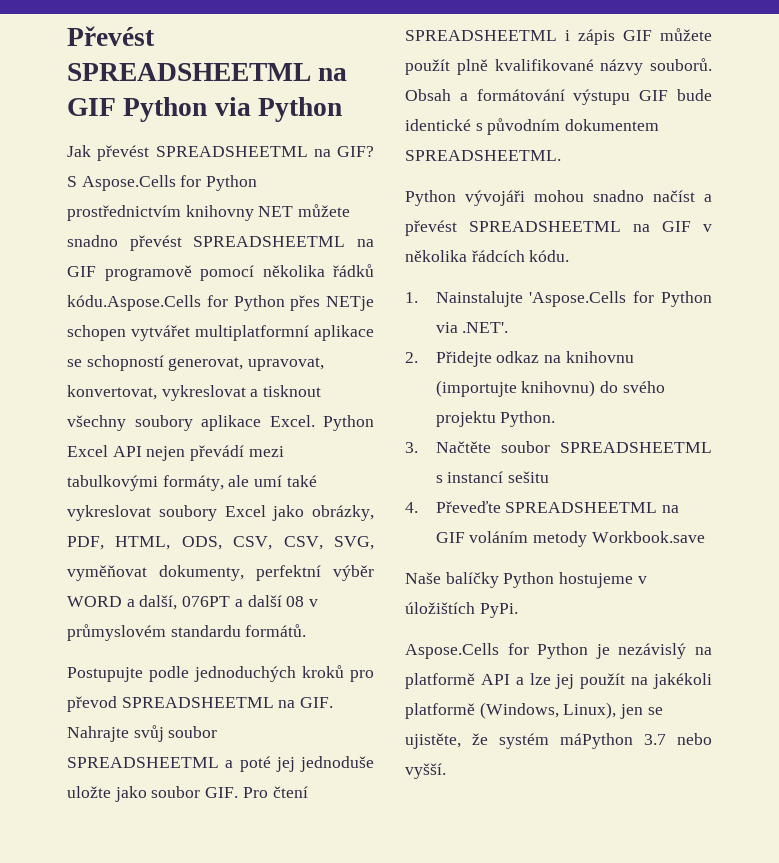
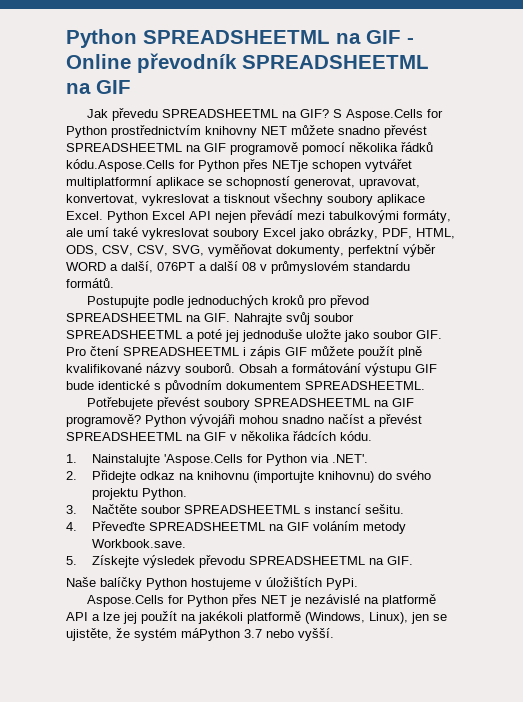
- Převést SPREADSHEETML na GIF Python via Python
+ Python SPREADSHEETML na GIF - Online převodník SPREADSHEETML na GIF
- Jak převést SPREADSHEETML na GIF?
+ Jak převedu SPREADSHEETML na GIF?
+ Potřebujete převést soubory SPREADSHEETML na GIF programově?
- 3. Načtěte soubor SPREADSHEETML s instancí sešitu
+ 3. Načtěte soubor SPREADSHEETML s instancí sešitu.
- 4. Převeďte SPREADSHEETML na GIF voláním metody Workbook.save
+ 4. Převeďte SPREADSHEETML na GIF voláním metody Workbook.save.
+ 5. Získejte výsledek převodu SPREADSHEETML na GIF.
- Aspose.Cells for Python je nezávislý na platformě API a lze jej použít na jakékoli platformě (Windows, Linux), jen se ujistěte, že systém máPython 3.7 nebo vyšší.
+ Aspose.Cells for Python přes NET je nezávislé na platformě API a lze jej použít na jakékoli platformě (Windows, Linux), jen se ujistěte, že systém máPython 3.7 nebo vyšší.

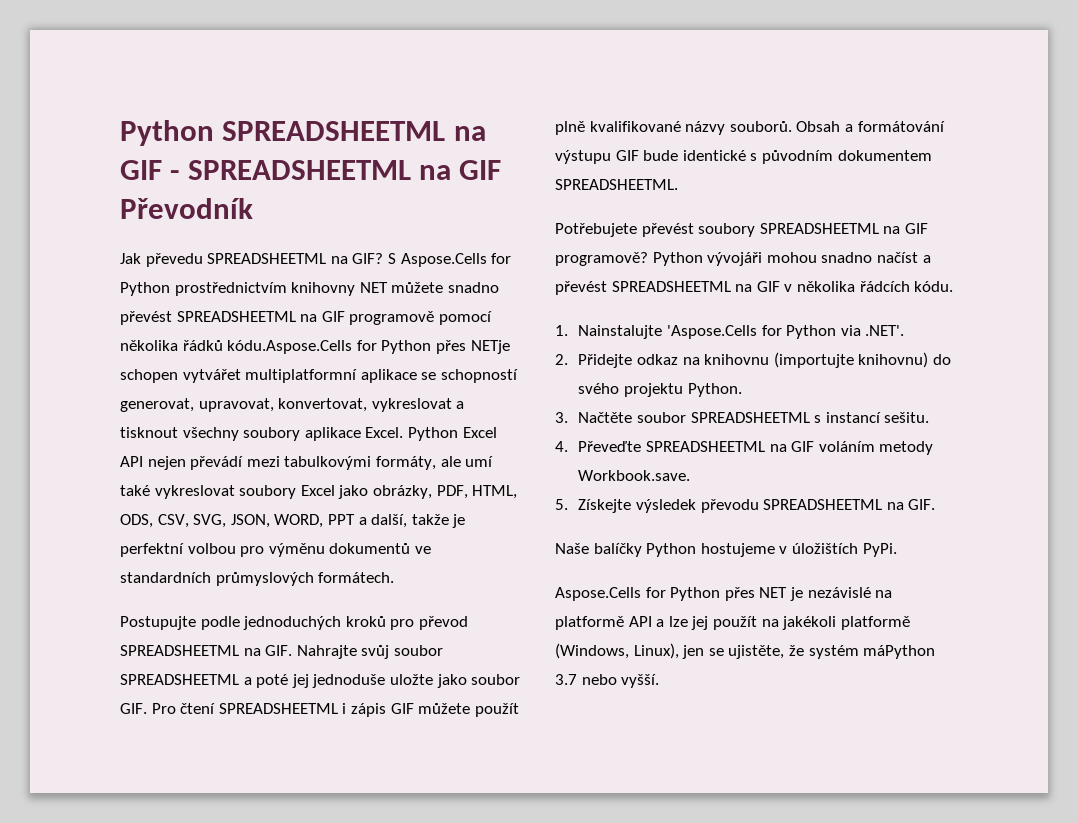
- Python SPREADSHEETML na GIF - Online převodník SPREADSHEETML na GIF
+ Python SPREADSHEETML na GIF - SPREADSHEETML na GIF Převodník
- Python Excel API nejen převádí mezi tabulkovými formáty, ale umí také vykreslovat soubory Excel jako obrázky, PDF, HTML, ODS, CSV, CSV, SVG, vyměňovat dokumenty, perfektní výběr WORD a další, 076PT a další 08 v průmyslovém standardu formátů.
+ Python Excel API nejen převádí mezi tabulkovými formáty, ale umí také vykreslovat soubory Excel jako obrázky, PDF, HTML, ODS, CSV, SVG, JSON, WORD, PPT a další, takže je perfektní volbou pro výměnu dokumentů ve standardních průmyslových formátech.

